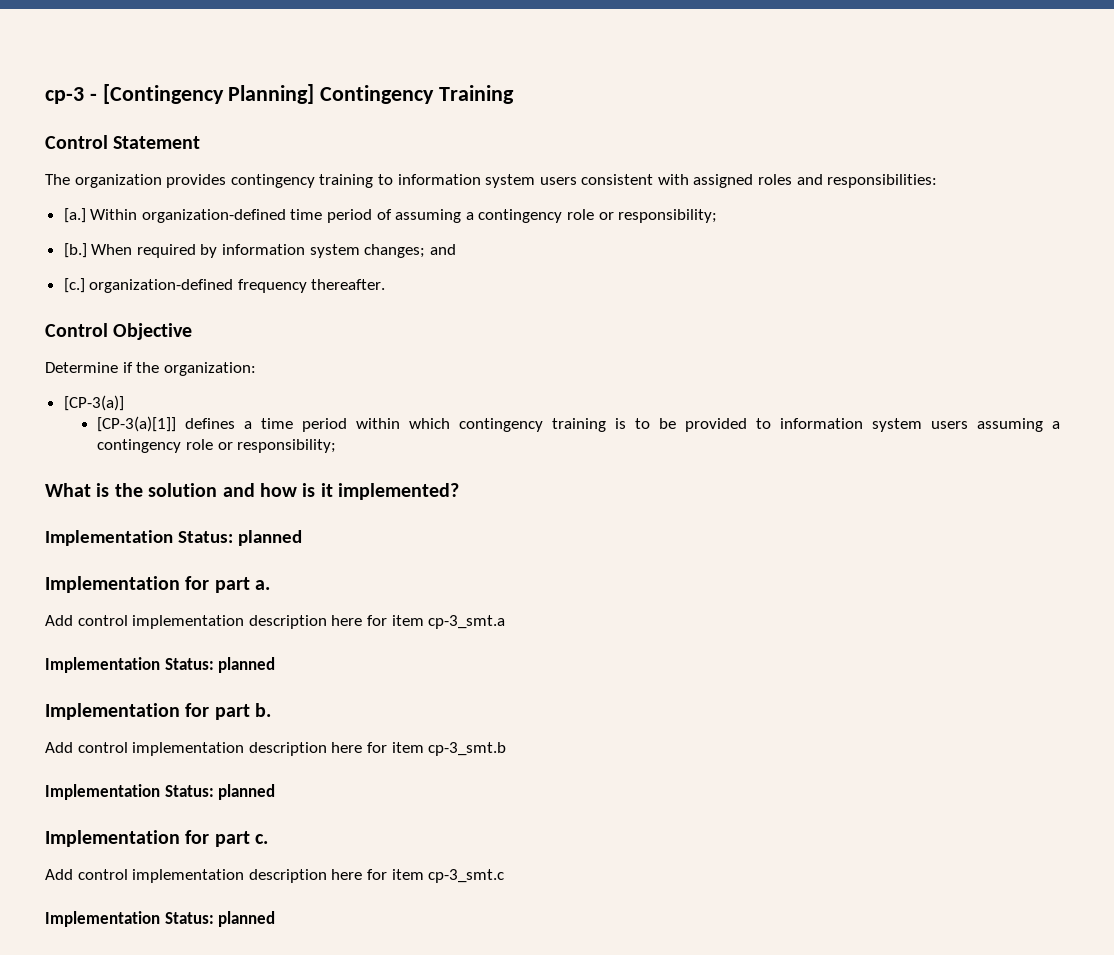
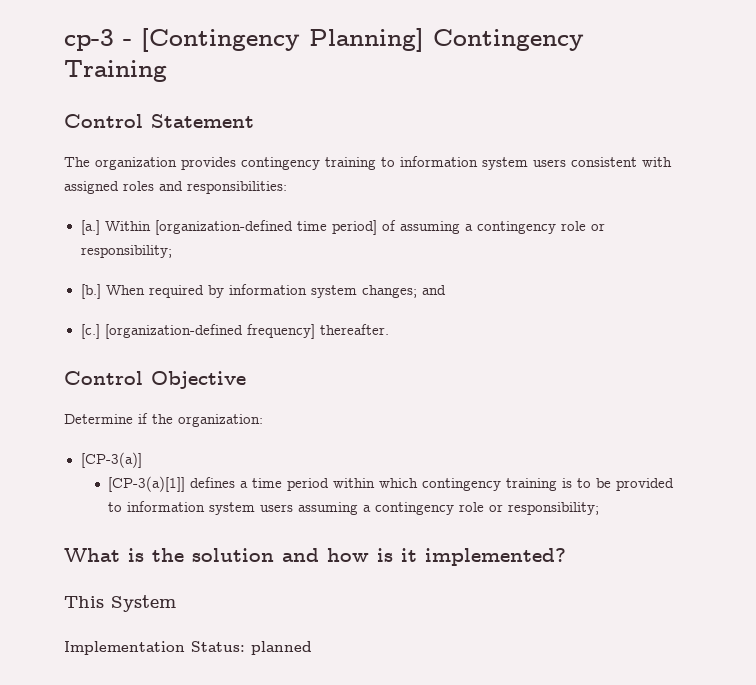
- Within organization-defined time period of assuming a contingency role or responsibility;
+ Within [organization-defined time period] of assuming a contingency role or responsibility;
- [c.] organization-defined frequency thereafter.
+ [c.] [organization-defined frequency] thereafter.
  What is the solution and how is it implemented?
- Implementation Status: planned
- Implementation for part a.
- Add control implementation description here for item cp-3_smt.a
- Implementation Status: planned
- Implementation for part b.
- Add control implementation description here for item cp-3_smt.b
- Implementation Status: planned
- Implementation for part c.
- Add control implementation description here for item cp-3_smt.c
+ This System

